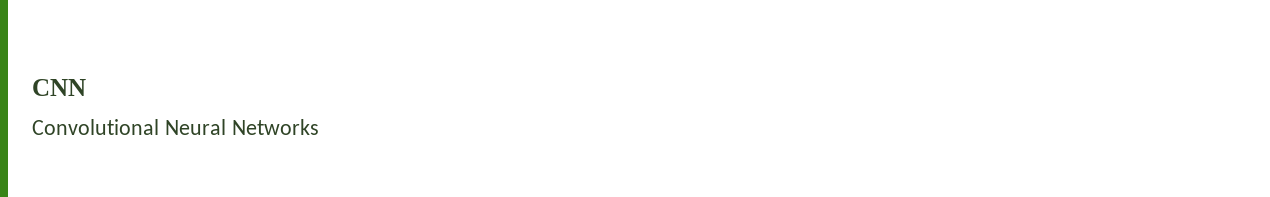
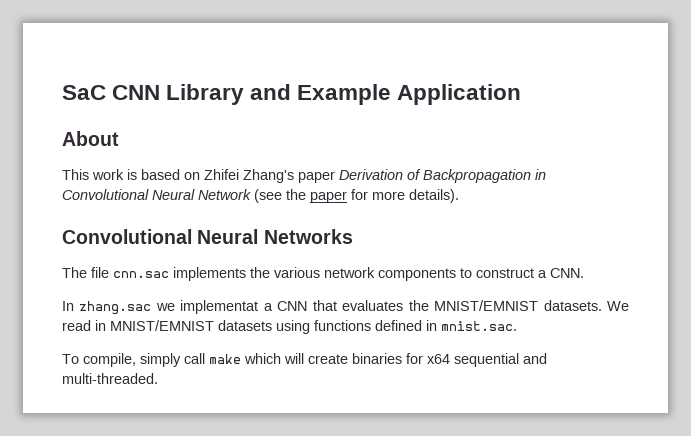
- CNN
+ SaC CNN Library and Example Application
+ About
+ This work is based on Zhifei Zhang's paper Derivation of Backpropagation in Convolutional Neural Network (see the paper for more details).
  Convolutional Neural Networks
+ The file cnn.sac implements the various network components to construct a CNN.
+ In zhang.sac we implementat a CNN that evaluates the MNIST/EMNIST datasets. We read in MNIST/EMNIST datasets using functions defined in mnist.sac.
+ To compile, simply call make which will create binaries for x64 sequential and multi-threaded.

